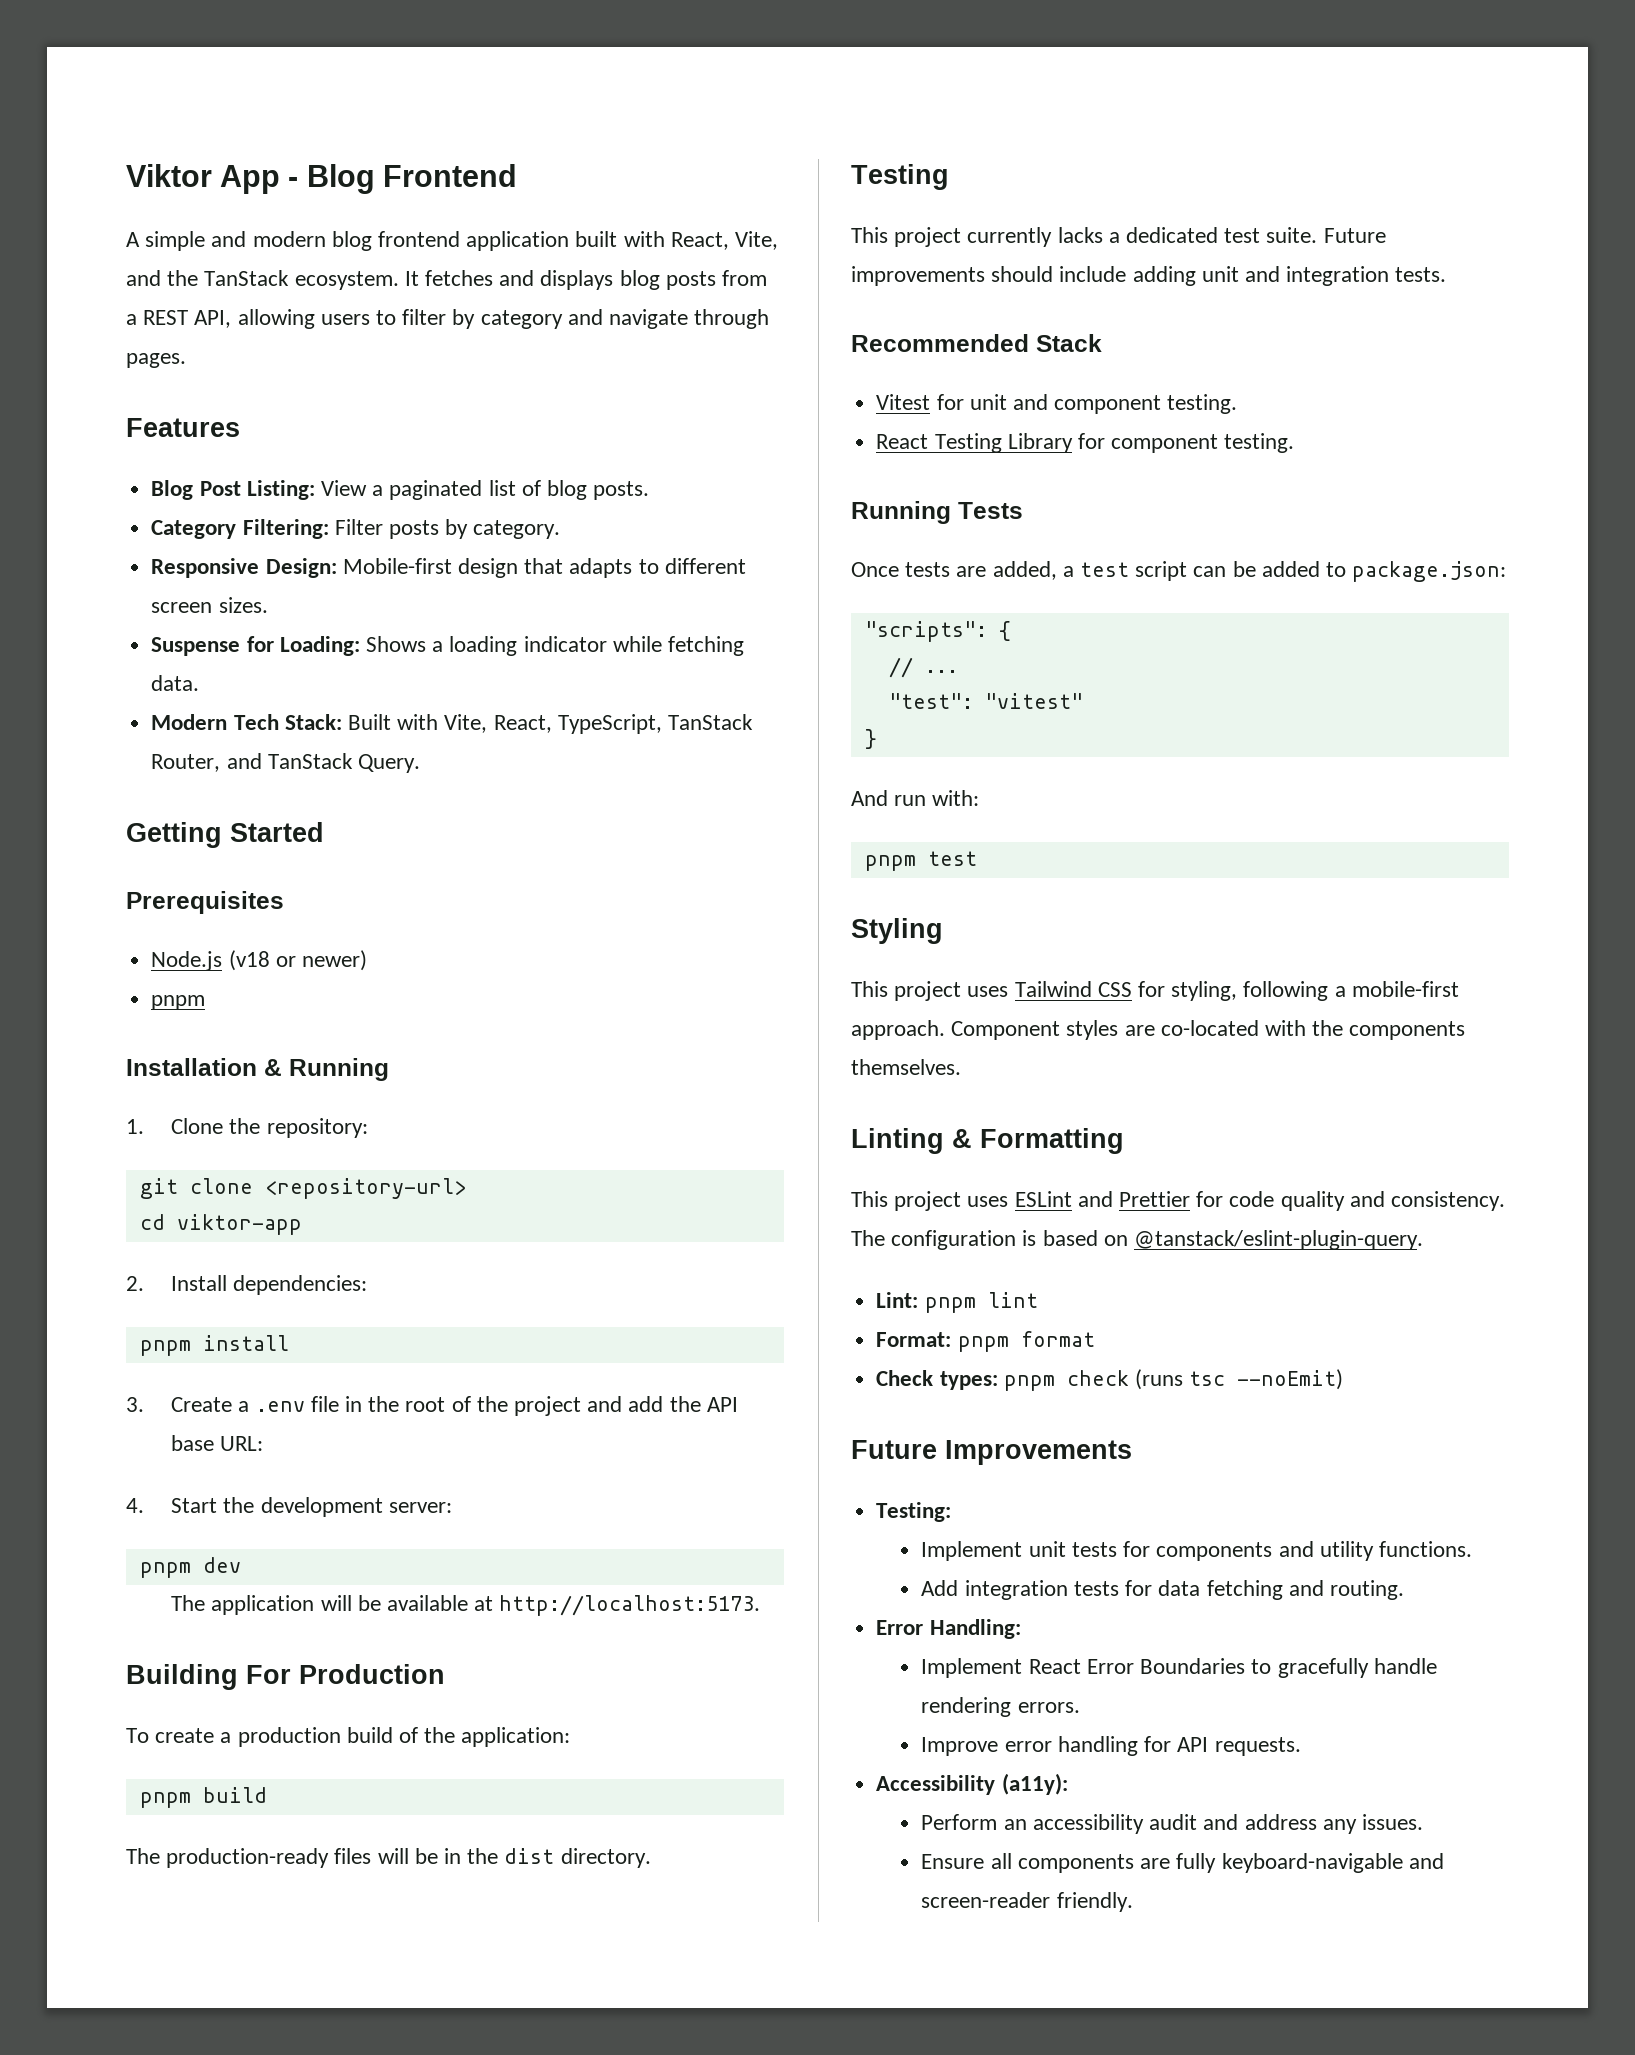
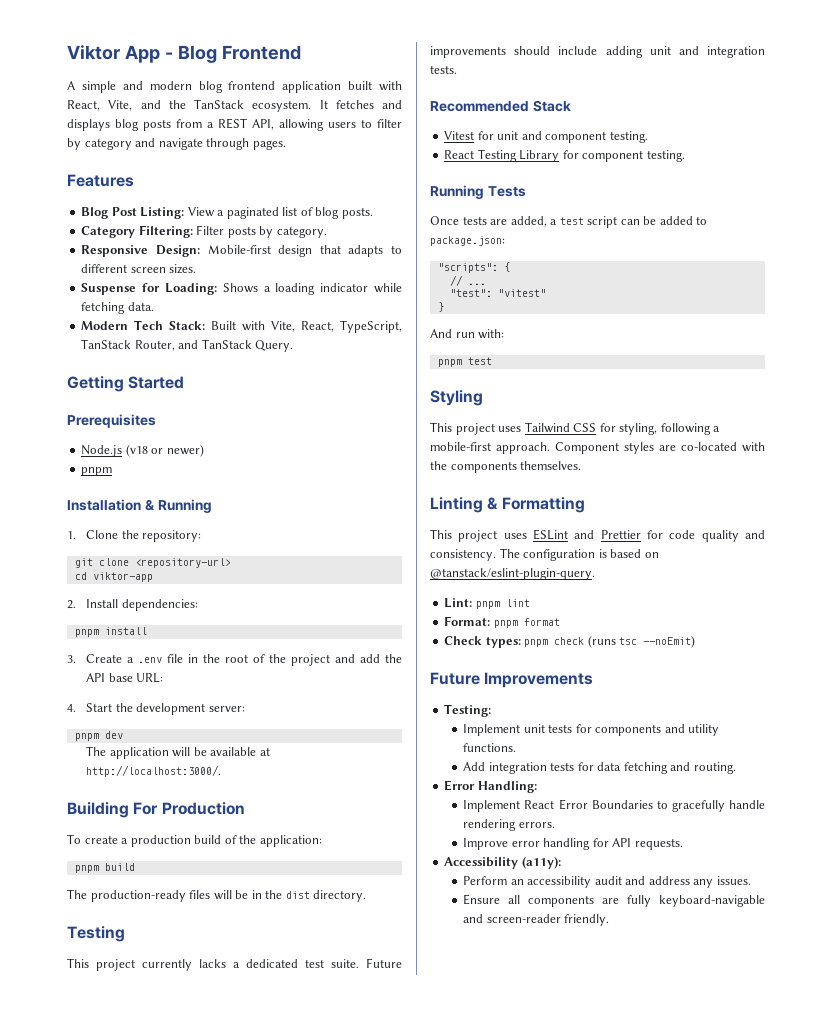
- The application will be available at http://localhost:5173.
+ The application will be available at http://localhost:3000/.

